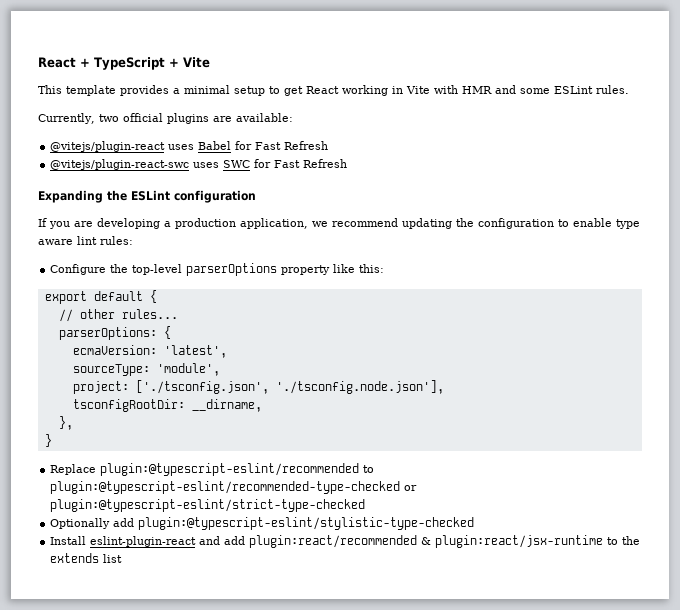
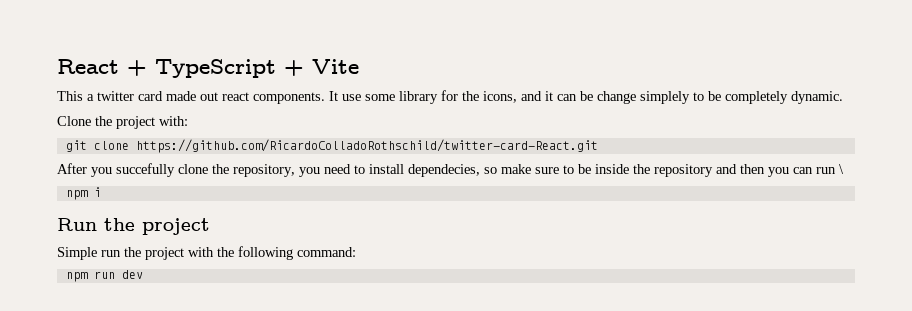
- This template provides a minimal setup to get React working in Vite with HMR and some ESLint rules.
- Currently, two official plugins are available:
- @vitejs/plugin-react uses Babel for Fast Refresh
- @vitejs/plugin-react-swc uses SWC for Fast Refresh
- Expanding the ESLint configuration
- If you are developing a production application, we recommend updating the configuration to enable type aware lint rules:
- Configure the top-level parserOptions property like this:
- export default {
- // other rules...
- parserOptions: {
- ecmaVersion: 'latest',
- sourceType: 'module',
- project: ['./tsconfig.json', './tsconfig.node.json'],
- tsconfigRootDir: __dirname,
- },
- }
- Replace plugin:@typescript-eslint/recommended to plugin:@typescript-eslint/recommended-type-checked or plugin:@typescript-eslint/strict-type-checked
- Optionally add plugin:@typescript-eslint/stylistic-type-checked
- Install eslint-plugin-react and add plugin:react/recommended & plugin:react/jsx-runtime to the extends list
+ This a twitter card made out react components. It use some library for the icons, and it can be change simplely to be completely dynamic.
+ Clone the project with:
+ git clone https://github.com/RicardoColladoRothschild/twitter-card-React.git
+ After you succefully clone the repository, you need to install dependecies, so make sure to be inside the repository and then you can run \
+ npm i
+ Run the project
+ Simple run the project with the following command:
+ npm run dev

